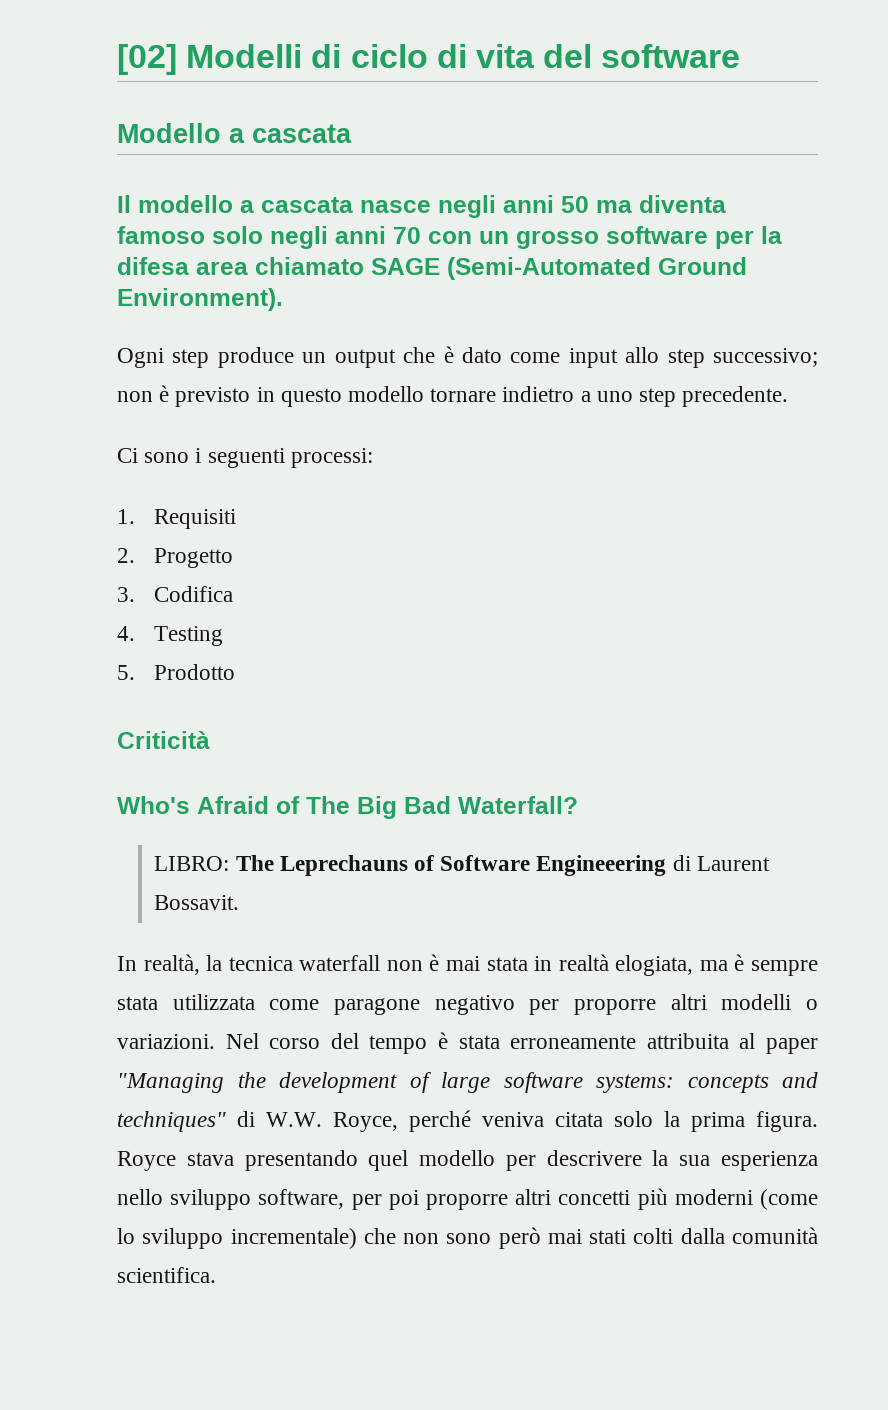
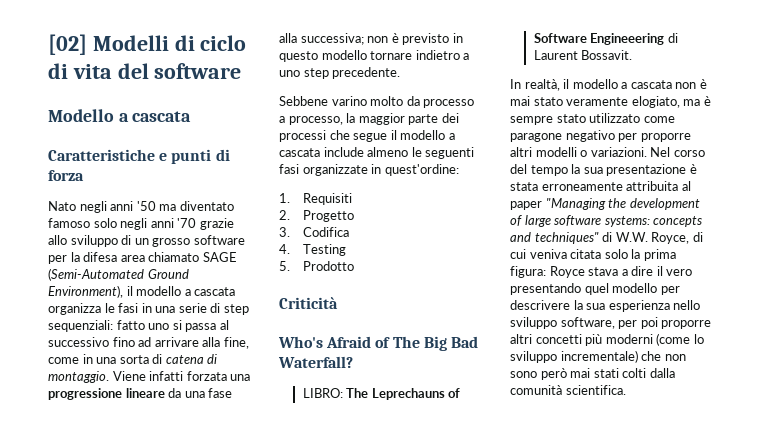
- Il modello a cascata nasce negli anni 50 ma diventa famoso solo negli anni 70 con un grosso software per la difesa area chiamato SAGE (Semi-Automated Ground Environment).
- Ogni step produce un output che è dato come input allo step successivo; non è previsto in questo modello tornare indietro a uno step precedente.
+ Caratteristiche e punti di forza
+ Nato negli anni '50 ma diventato famoso solo negli anni '70 grazie allo sviluppo di un grosso software per la difesa area chiamato SAGE (Semi-Automated Ground Environment), il modello a cascata organizza le fasi in una serie di step sequenziali: fatto uno si passa al successivo fino ad arrivare alla fine, come in una sorta di catena di montaggio. Viene infatti forzata una progressione lineare da una fase alla successiva; non è previsto in questo modello tornare indietro a uno step precedente.
- Ci sono i seguenti processi:
+ Sebbene varino molto da processo a processo, la maggior parte dei processi che segue il modello a cascata include almeno le seguenti fasi organizzate in quest'ordine:
- In realtà, la tecnica waterfall non è mai stata in realtà elogiata, ma è sempre stata utilizzata come paragone negativo per proporre altri modelli o variazioni.
+ In realtà, il modello a cascata non è mai stato veramente elogiato, ma è sempre stato utilizzato come paragone negativo per proporre altri modelli o variazioni.
- Nel corso del tempo è stata erroneamente attribuita al paper "Managing the development of large software systems:
+ Nel corso del tempo la sua presentazione è stata erroneamente attribuita al paper "Managing the development of large software systems:
- concepts and techniques" di W.W. Royce, perché veniva citata solo la prima figura.
+ concepts and techniques" di W.W. Royce, di cui veniva citata solo la prima figura:
- Royce stava presentando quel modello per descrivere la sua esperienza nello sviluppo software, per poi proporre altri concetti più moderni (come lo sviluppo incrementale) che non sono però mai stati colti dalla comunità scientifica.
+ Royce stava a dire il vero presentando quel modello per descrivere la sua esperienza nello sviluppo software, per poi proporre altri concetti più moderni (come lo sviluppo incrementale) che non sono però mai stati colti dalla comunità scientifica.

